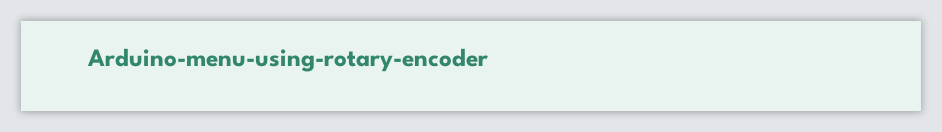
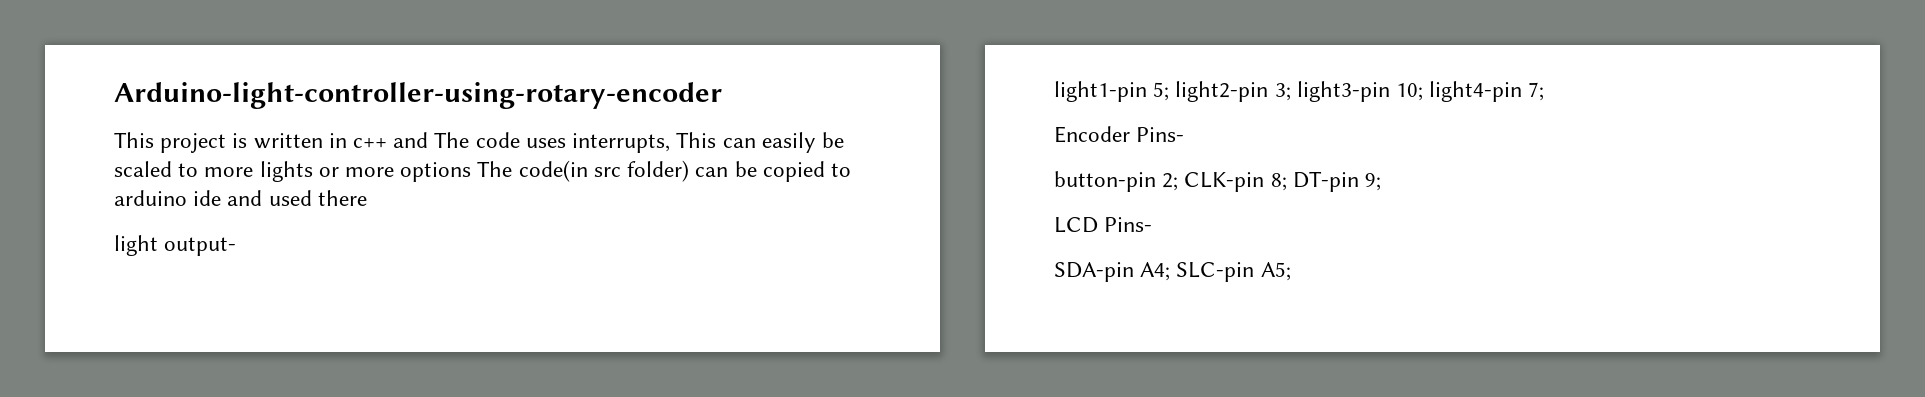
- Arduino-menu-using-rotary-encoder
+ Arduino-light-controller-using-rotary-encoder
+ This project is written in c++ and The code uses interrupts, This can easily be scaled to more lights or more options The code(in src folder) can be copied to arduino ide and used there
+ light output-
+ light1-pin 5; light2-pin 3; light3-pin 10; light4-pin 7;
+ Encoder Pins-
+ button-pin 2; CLK-pin 8; DT-pin 9;
+ LCD Pins-
+ SDA-pin A4; SLC-pin A5;

